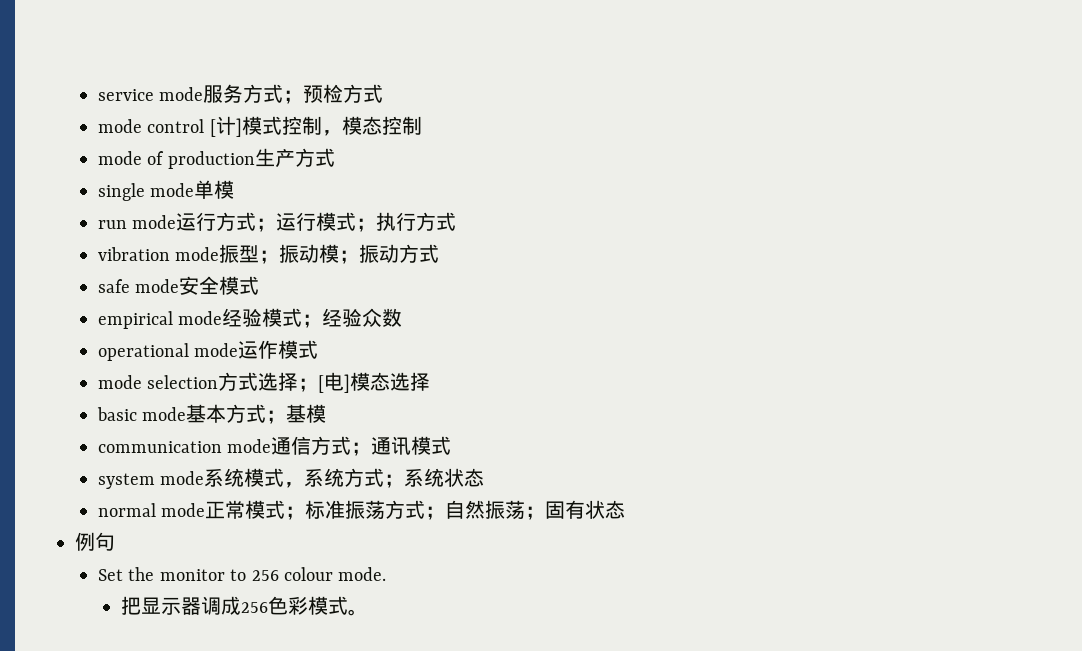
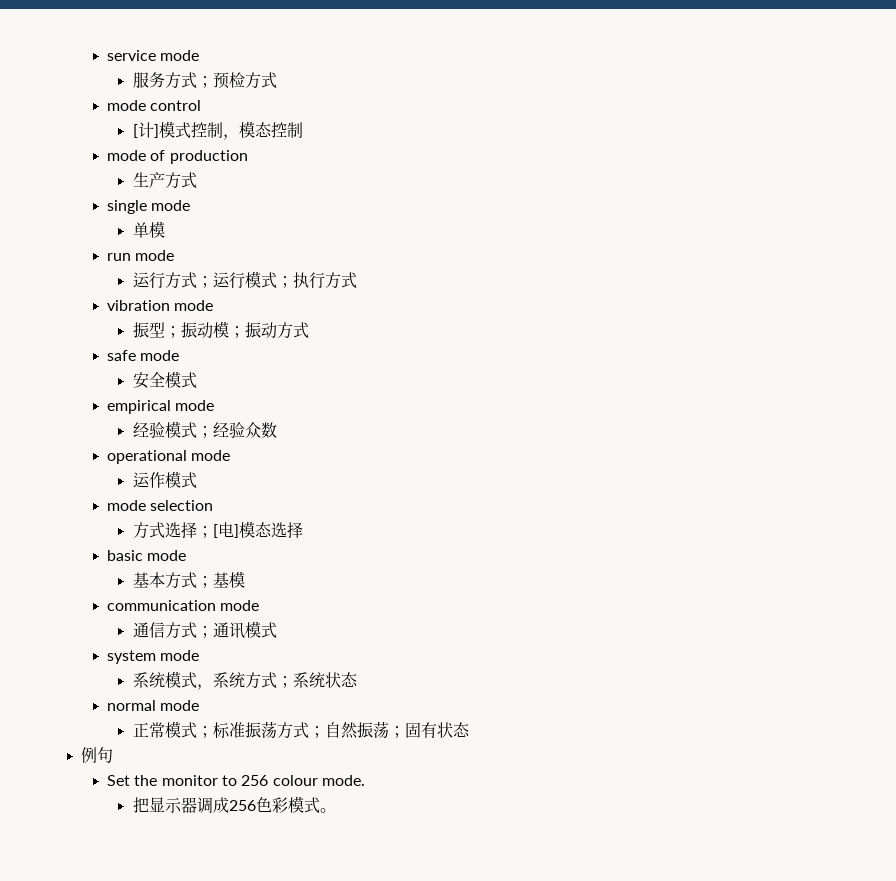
- service mode服务方式；预检方式
+ service mode
+ 服务方式；预检方式
- mode control [计]模式控制，模态控制
+ mode control
+ [计]模式控制，模态控制
- mode of production生产方式
+ mode of production
+ 生产方式
- single mode单模
+ single mode
+ 单模
- run mode运行方式；运行模式；执行方式
+ run mode
+ 运行方式；运行模式；执行方式
- vibration mode振型；振动模；振动方式
+ vibration mode
+ 振型；振动模；振动方式
- safe mode安全模式
+ safe mode
+ 安全模式
- empirical mode经验模式；经验众数
+ empirical mode
+ 经验模式；经验众数
- operational mode运作模式
+ operational mode
+ 运作模式
- mode selection方式选择；[电]模态选择
+ mode selection
+ 方式选择；[电]模态选择
- basic mode基本方式；基模
+ basic mode
+ 基本方式；基模
- communication mode通信方式；通讯模式
+ communication mode
+ 通信方式；通讯模式
- system mode系统模式，系统方式；系统状态
+ system mode
+ 系统模式，系统方式；系统状态
- normal mode正常模式；标准振荡方式；自然振荡；固有状态
+ normal mode
+ 正常模式；标准振荡方式；自然振荡；固有状态

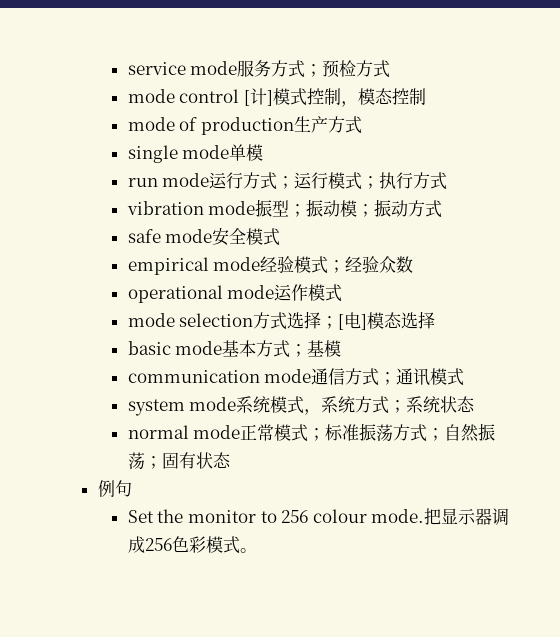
- service mode
- 服务方式；预检方式
+ service mode服务方式；预检方式
- mode control
- [计]模式控制，模态控制
+ mode control [计]模式控制，模态控制
- mode of production
- 生产方式
+ mode of production生产方式
- single mode
- 单模
+ single mode单模
- run mode
- 运行方式；运行模式；执行方式
+ run mode运行方式；运行模式；执行方式
- vibration mode
- 振型；振动模；振动方式
+ vibration mode振型；振动模；振动方式
- safe mode
- 安全模式
+ safe mode安全模式
- empirical mode
- 经验模式；经验众数
+ empirical mode经验模式；经验众数
- operational mode
- 运作模式
+ operational mode运作模式
- mode selection
- 方式选择；[电]模态选择
+ mode selection方式选择；[电]模态选择
- basic mode
- 基本方式；基模
+ basic mode基本方式；基模
- communication mode
- 通信方式；通讯模式
+ communication mode通信方式；通讯模式
- system mode
- 系统模式，系统方式；系统状态
+ system mode系统模式，系统方式；系统状态
- normal mode
- 正常模式；标准振荡方式；自然振荡；固有状态
+ normal mode正常模式；标准振荡方式；自然振荡；固有状态
- Set the monitor to 256 colour mode.
- 把显示器调成256色彩模式。
+ Set the monitor to 256 colour mode.把显示器调成256色彩模式。

